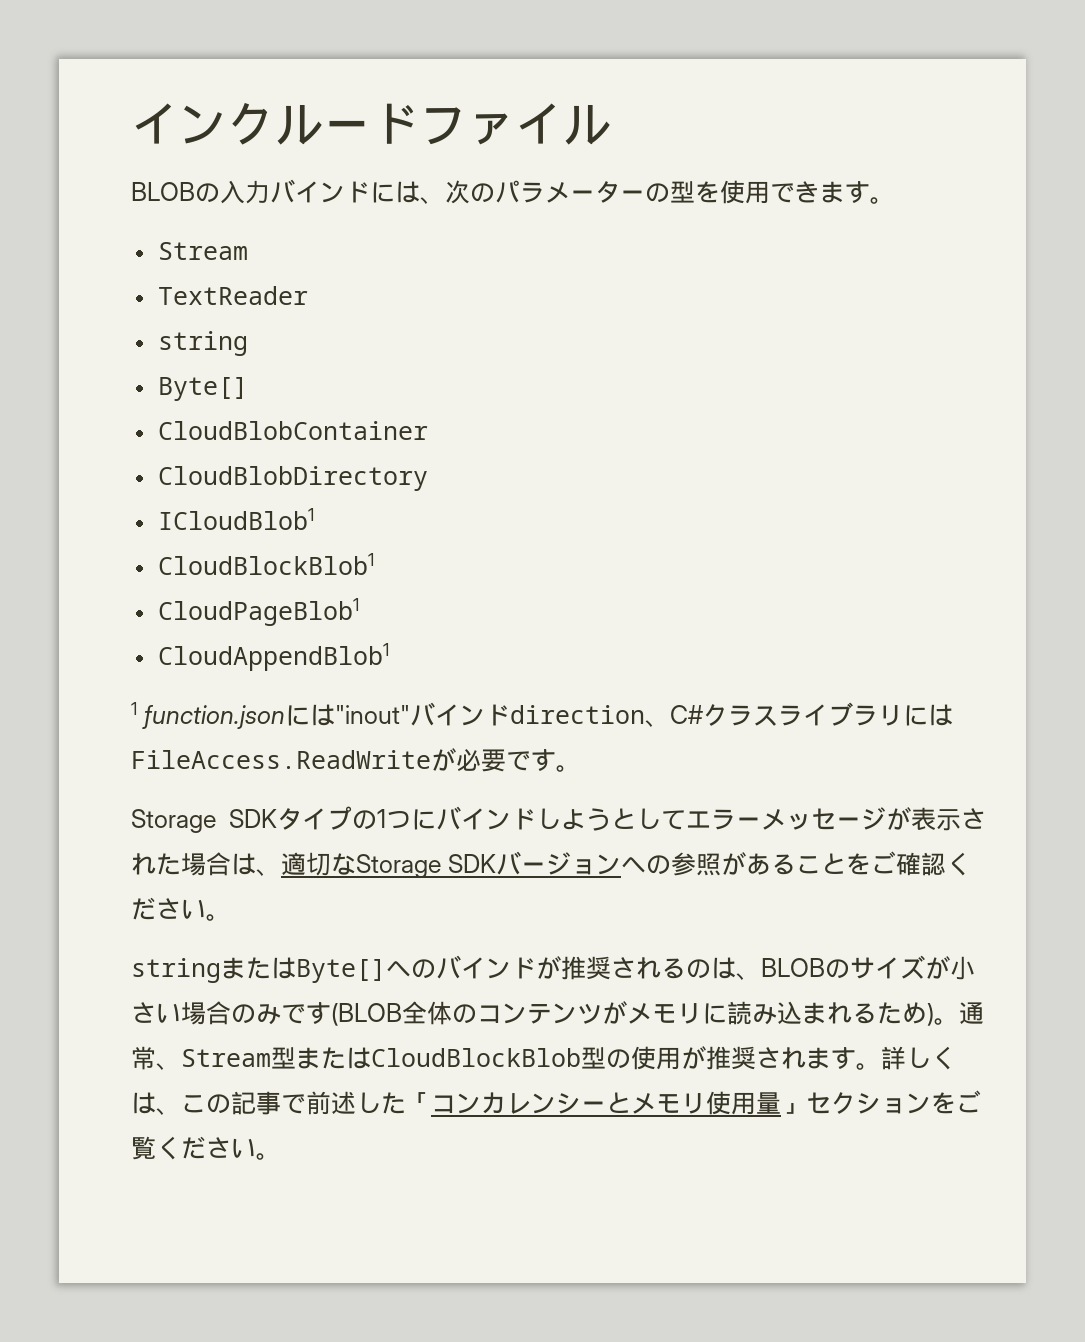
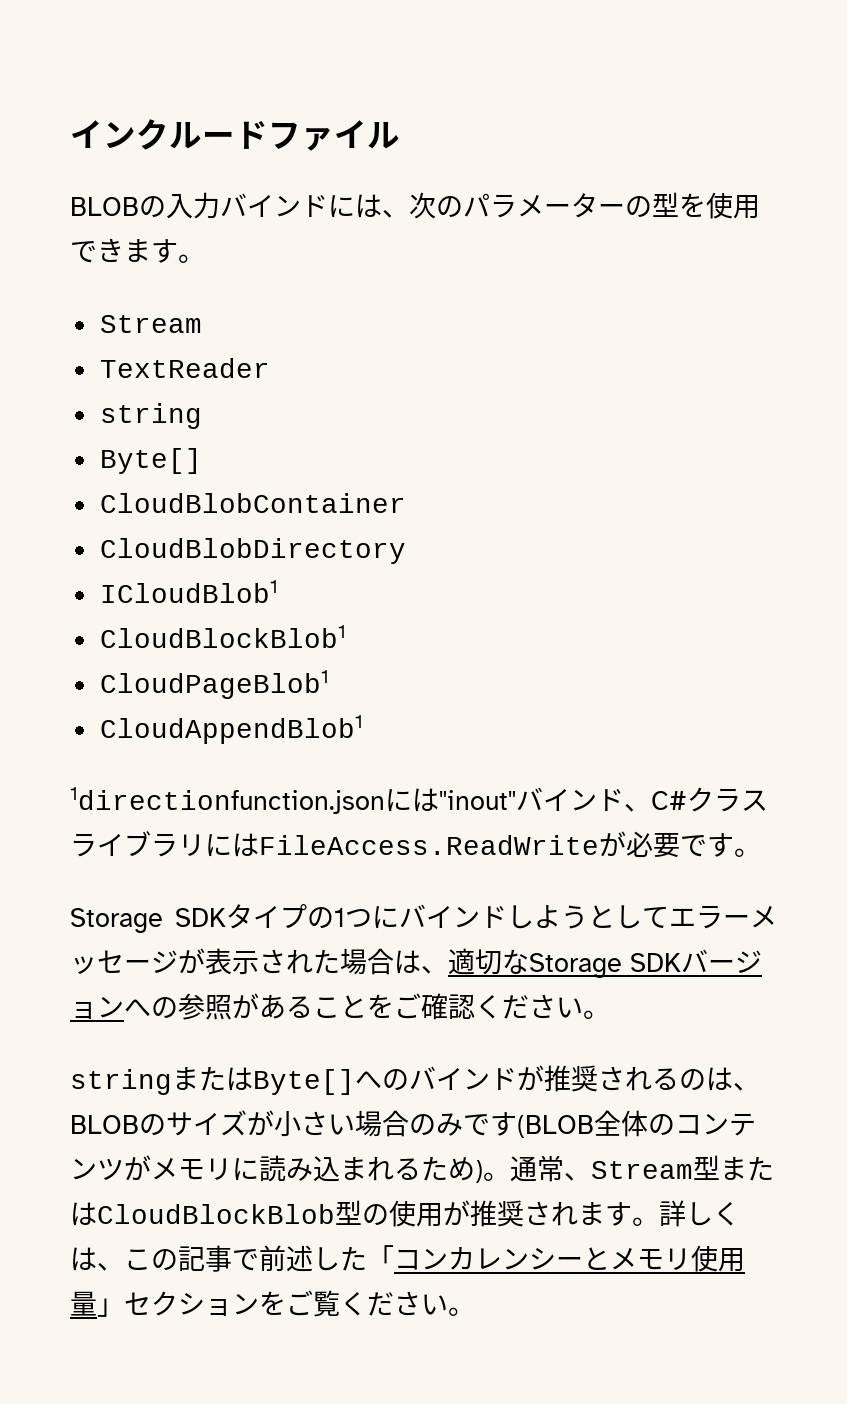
- 1 function.jsonには"inout"バインドdirection、C#クラスライブラリにはFileAccess.ReadWriteが必要です。
+ 1directionfunction.jsonには"inout"バインド、C#クラスライブラリにはFileAccess.ReadWriteが必要です。

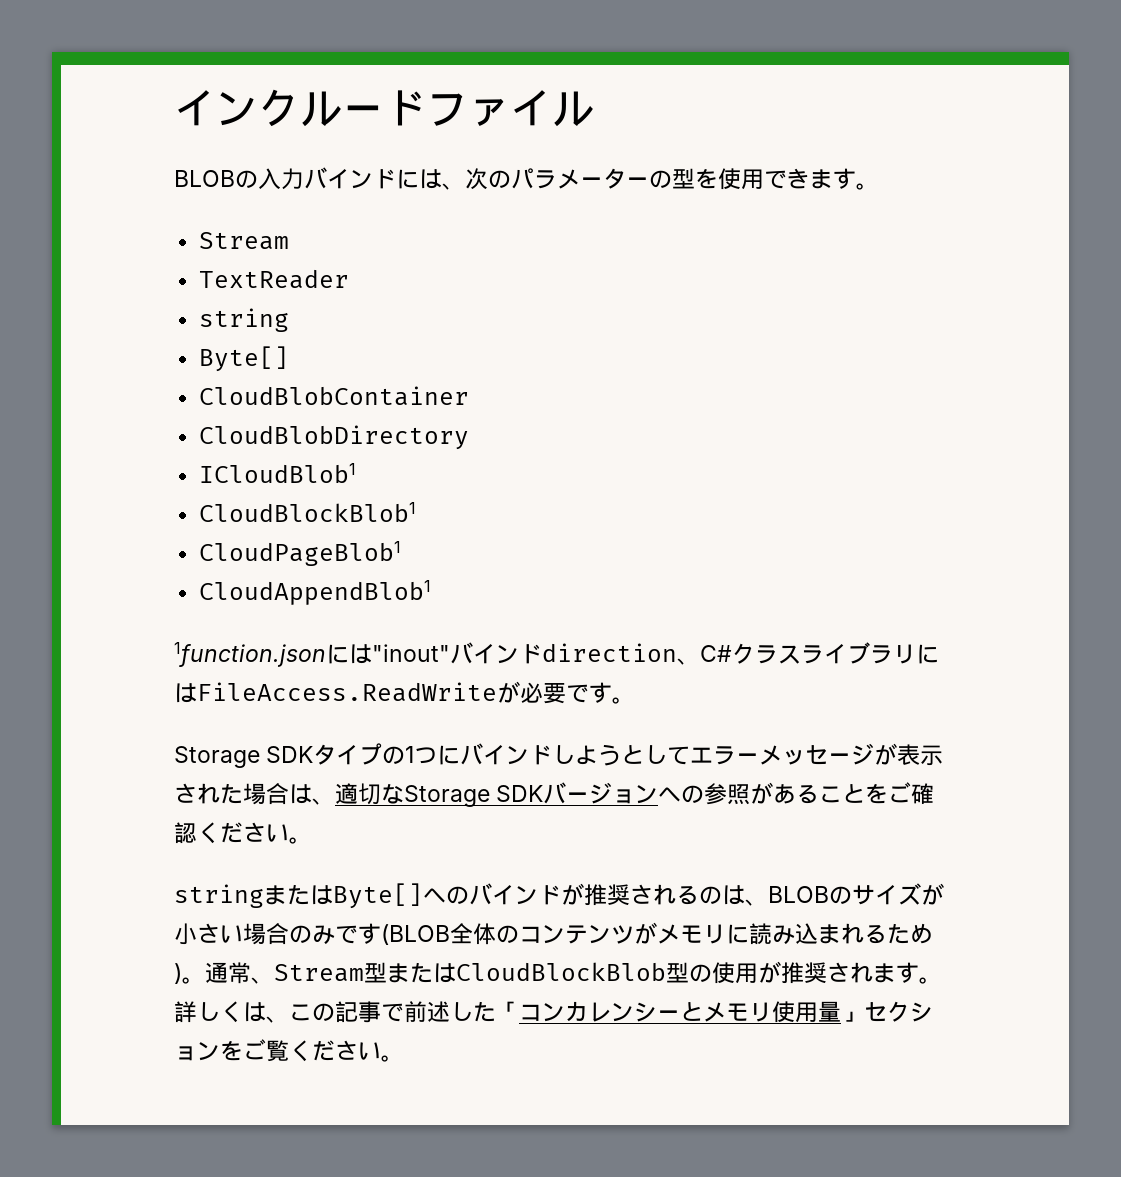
- 1directionfunction.jsonには"inout"バインド、C#クラスライブラリにはFileAccess.ReadWriteが必要です。
+ 1function.jsonには"inout"バインドdirection、C#クラスライブラリにはFileAccess.ReadWriteが必要です。

